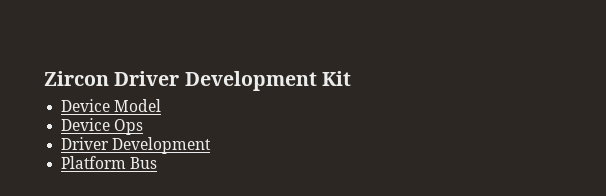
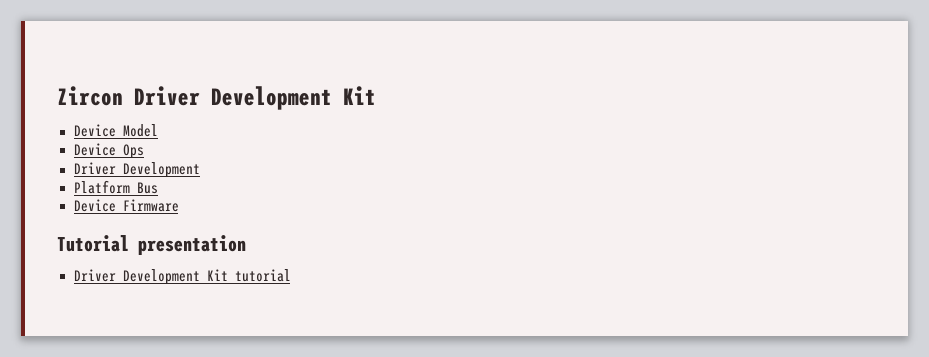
+ Device Firmware
+ Tutorial presentation
+ Driver Development Kit tutorial

